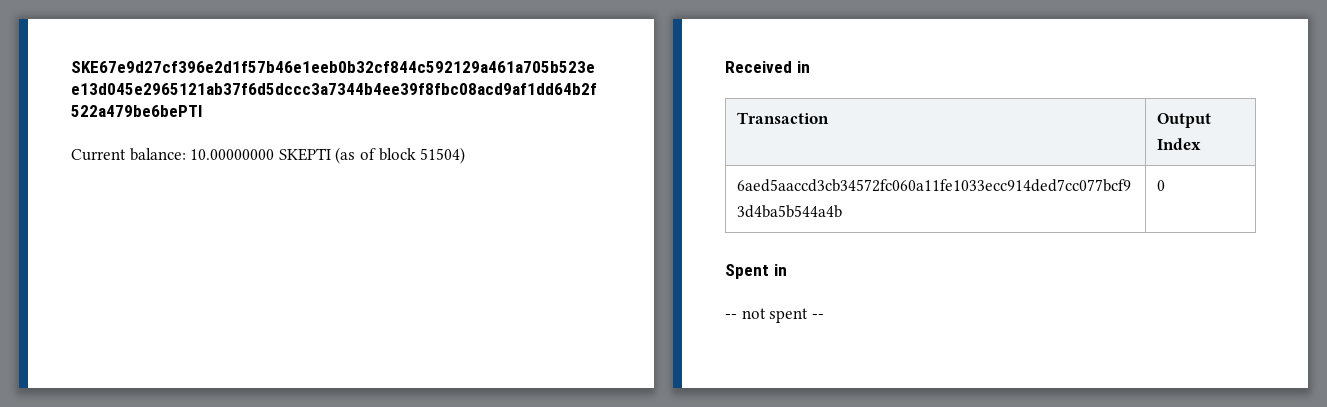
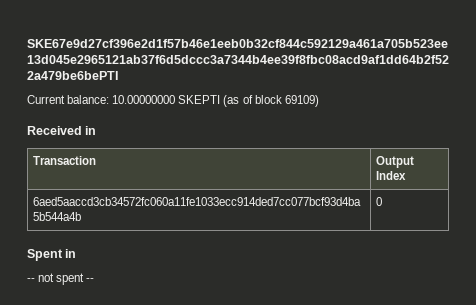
- Current balance: 10.00000000 SKEPTI (as of block 51504)
+ Current balance: 10.00000000 SKEPTI (as of block 69109)

